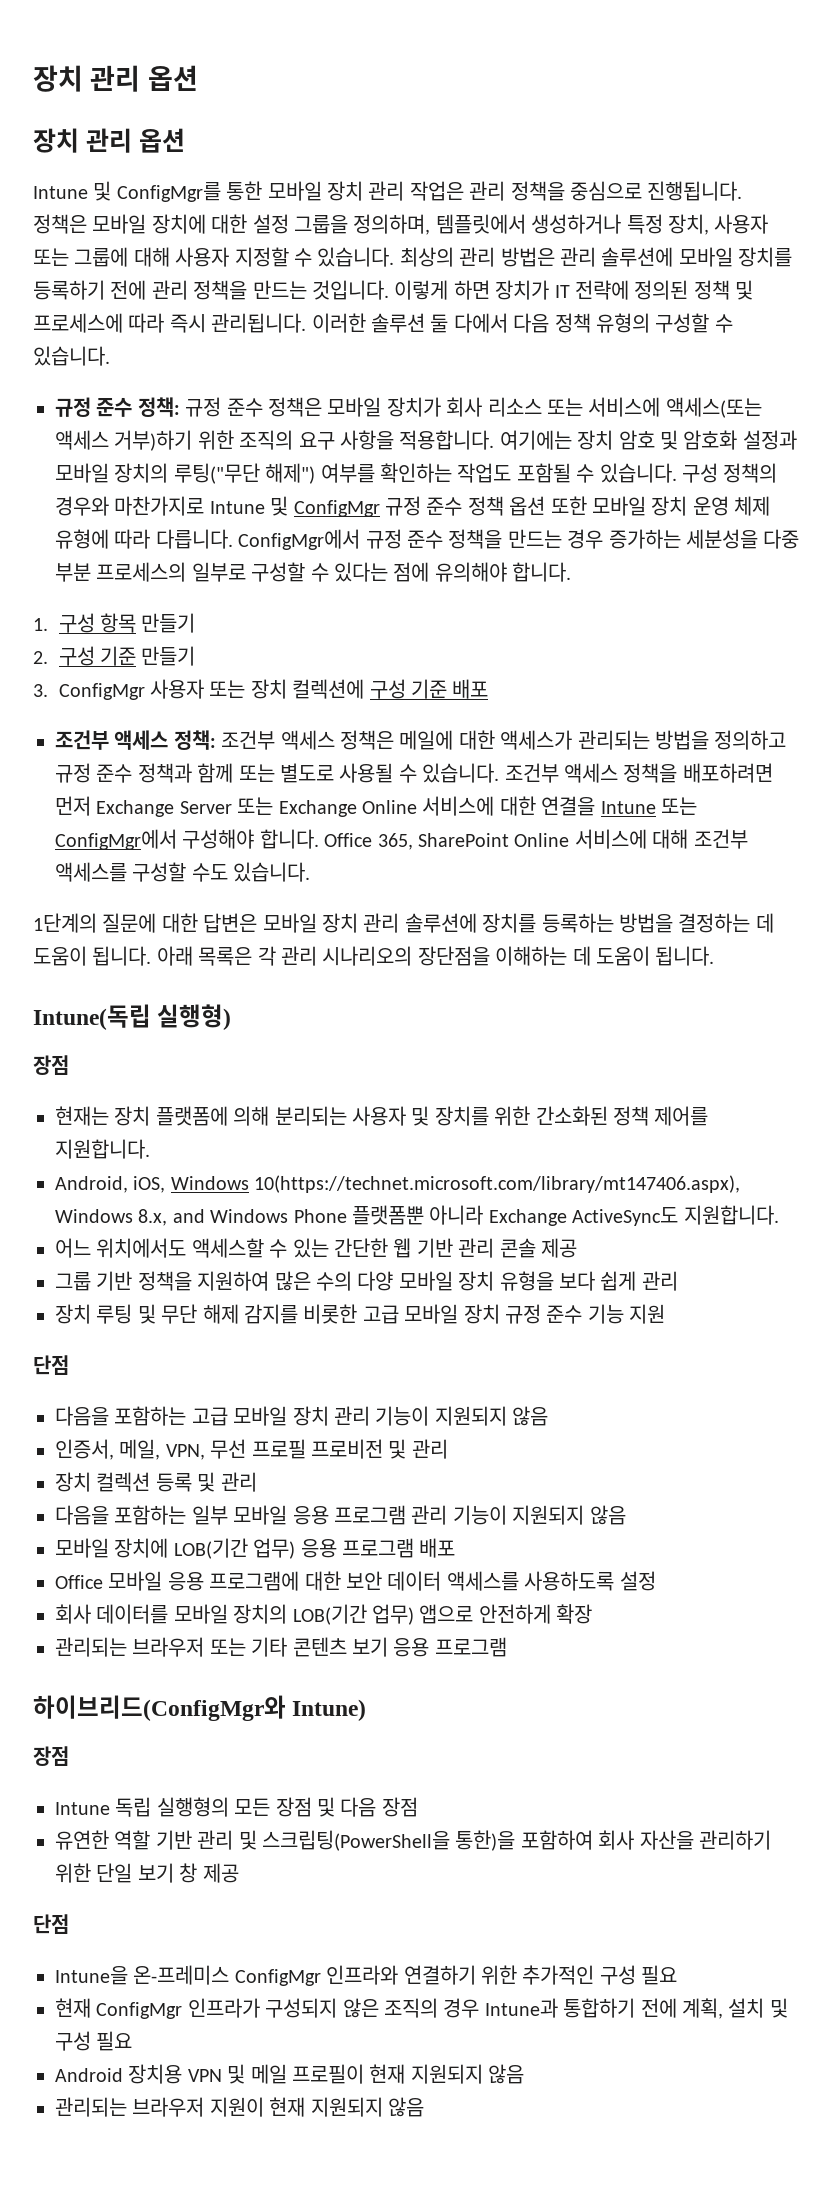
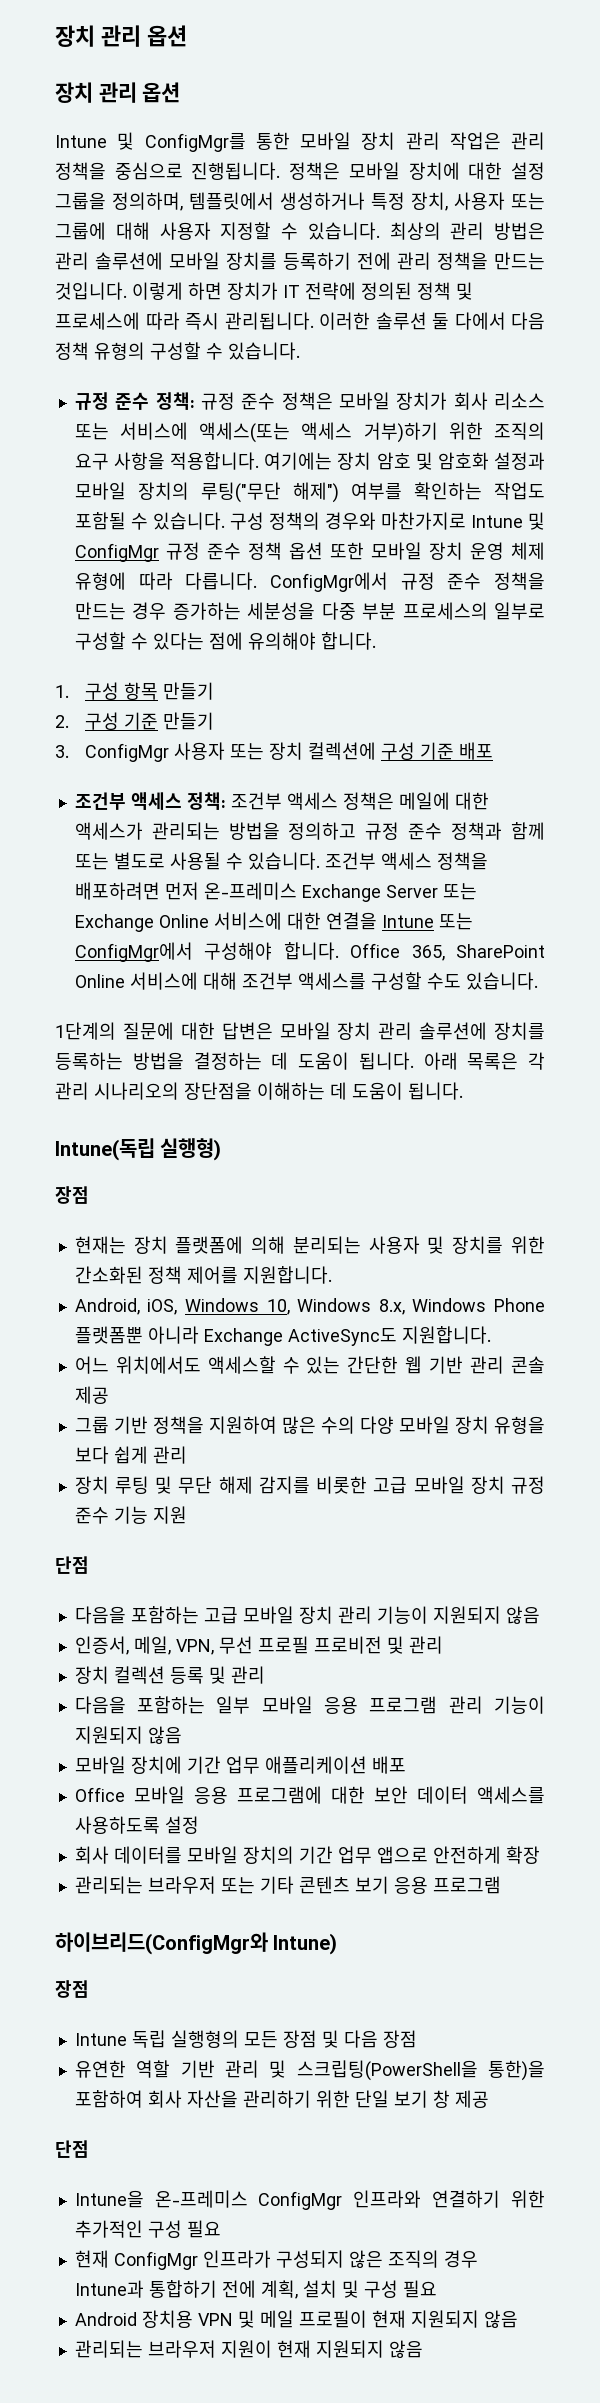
- 조건부 액세스 정책을 배포하려면 먼저 Exchange Server 또는 Exchange Online 서비스에 대한 연결을 Intune 또는 ConfigMgr에서 구성해야 합니다.
+ 조건부 액세스 정책을 배포하려면 먼저 온-프레미스 Exchange Server 또는 Exchange Online 서비스에 대한 연결을 Intune 또는 ConfigMgr에서 구성해야 합니다.
- Android, iOS, Windows 10(https://technet.microsoft.com/library/mt147406.aspx), Windows 8.x, and Windows Phone 플랫폼뿐 아니라 Exchange ActiveSync도 지원합니다.
+ Android, iOS, Windows 10, Windows 8.x, Windows Phone 플랫폼뿐 아니라 Exchange ActiveSync도 지원합니다.
- 모바일 장치에 LOB(기간 업무) 응용 프로그램 배포
+ 모바일 장치에 기간 업무 애플리케이션 배포
- 회사 데이터를 모바일 장치의 LOB(기간 업무) 앱으로 안전하게 확장
+ 회사 데이터를 모바일 장치의 기간 업무 앱으로 안전하게 확장

